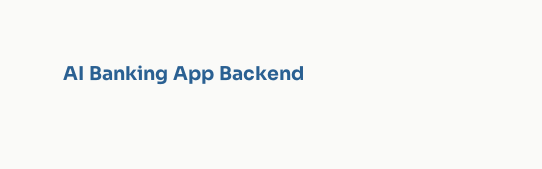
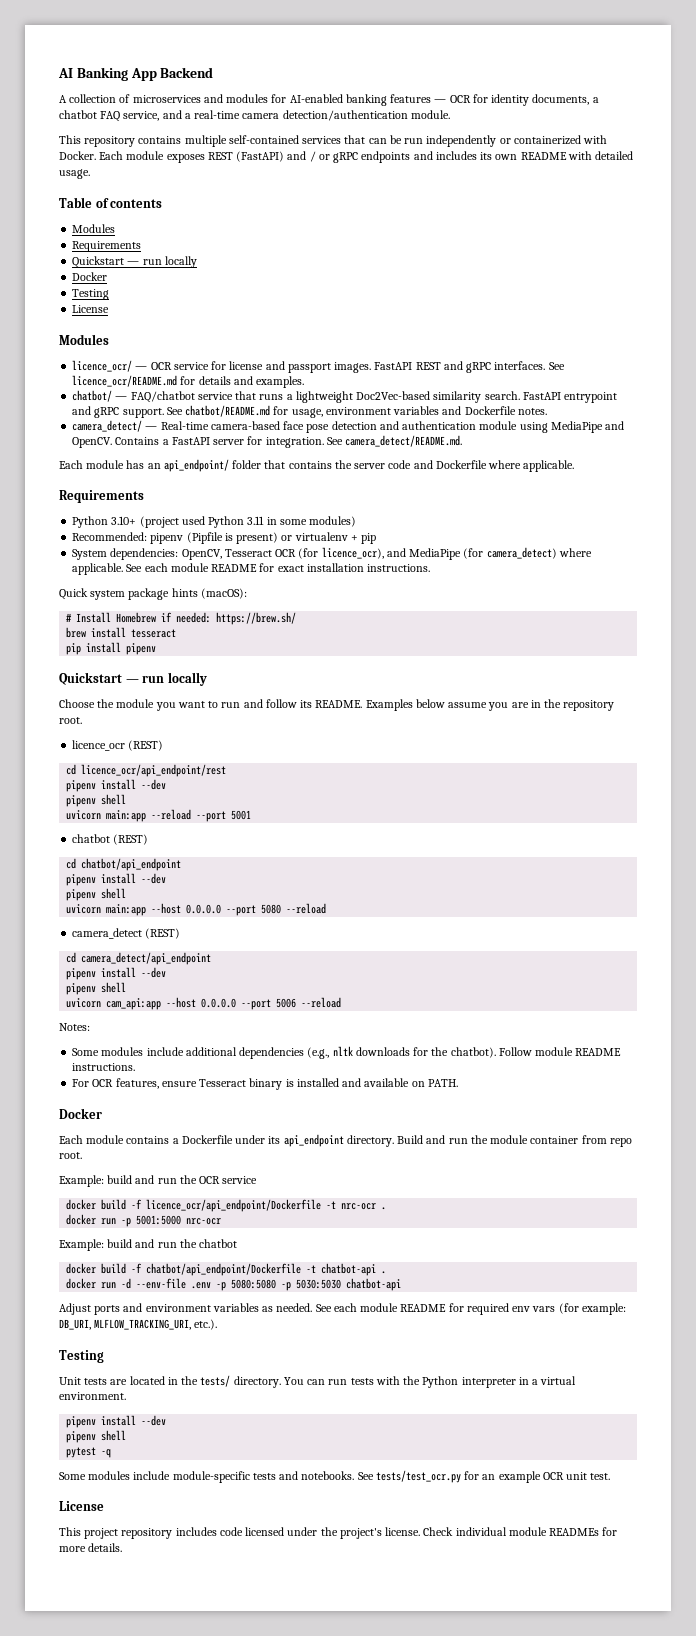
+ A collection of microservices and modules for AI-enabled banking features — OCR for identity documents, a chatbot FAQ service, and a real-time camera detection/authentication module.
+ This repository contains multiple self-contained services that can be run independently or containerized with Docker. Each module exposes REST (FastAPI) and / or gRPC endpoints and includes its own README with detailed usage.
+ Table of contents
+ Modules
+ Requirements
+ Quickstart — run locally
+ Docker
+ Testing
+ License
+ Modules
+ licence_ocr/ — OCR service for license and passport images. FastAPI REST and gRPC interfaces. See licence_ocr/README.md for details and examples.
+ chatbot/ — FAQ/chatbot service that runs a lightweight Doc2Vec-based similarity search. FastAPI entrypoint and gRPC support. See chatbot/README.md for usage, environment variables and Dockerfile notes.
+ camera_detect/ — Real-time camera-based face pose detection and authentication module using MediaPipe and OpenCV. Contains a FastAPI server for integration. See camera_detect/README.md.
+ Each module has an api_endpoint/ folder that contains the server code and Dockerfile where applicable.
+ Requirements
+ Python 3.10+ (project used Python 3.11 in some modules)
+ Recommended: pipenv (Pipfile is present) or virtualenv + pip
+ System dependencies: OpenCV, Tesseract OCR (for licence_ocr), and MediaPipe (for camera_detect) where applicable. See each module README for exact installation instructions.
+ Quick system package hints (macOS):
+ # Install Homebrew if needed: https://brew.sh/
+ brew install tesseract
+ pip install pipenv
+ Quickstart — run locally
+ Choose the module you want to run and follow its README. Examples below assume you are in the repository root.
+ licence_ocr (REST)
+ cd licence_ocr/api_endpoint/rest
+ pipenv install --dev
+ pipenv shell
+ uvicorn main:app --reload --port 5001
+ chatbot (REST)
+ cd chatbot/api_endpoint
+ pipenv install --dev
+ pipenv shell
+ uvicorn main:app --host 0.0.0.0 --port 5080 --reload
+ camera_detect (REST)
+ cd camera_detect/api_endpoint
+ pipenv install --dev
+ pipenv shell
+ uvicorn cam_api:app --host 0.0.0.0 --port 5006 --reload
+ Notes:
+ Some modules include additional dependencies (e.g., nltk downloads for the chatbot). Follow module README instructions.
+ For OCR features, ensure Tesseract binary is installed and available on PATH.
+ Docker
+ Each module contains a Dockerfile under its api_endpoint directory. Build and run the module container from repo root.
+ Example: build and run the OCR service
+ docker build -f licence_ocr/api_endpoint/Dockerfile -t nrc-ocr .
+ docker run -p 5001:5000 nrc-ocr
+ Example: build and run the chatbot
+ docker build -f chatbot/api_endpoint/Dockerfile -t chatbot-api .
+ docker run -d --env-file .env -p 5080:5080 -p 5030:5030 chatbot-api
+ Adjust ports and environment variables as needed. See each module README for required env vars (for example: DB_URI, MLFLOW_TRACKING_URI, etc.).
+ Testing
+ Unit tests are located in the tests/ directory. You can run tests with the Python interpreter in a virtual environment.
+ pipenv install --dev
+ pipenv shell
+ pytest -q
+ Some modules include module-specific tests and notebooks. See tests/test_ocr.py for an example OCR unit test.
+ License
+ This project repository includes code licensed under the project's license. Check individual module READMEs for more details.

